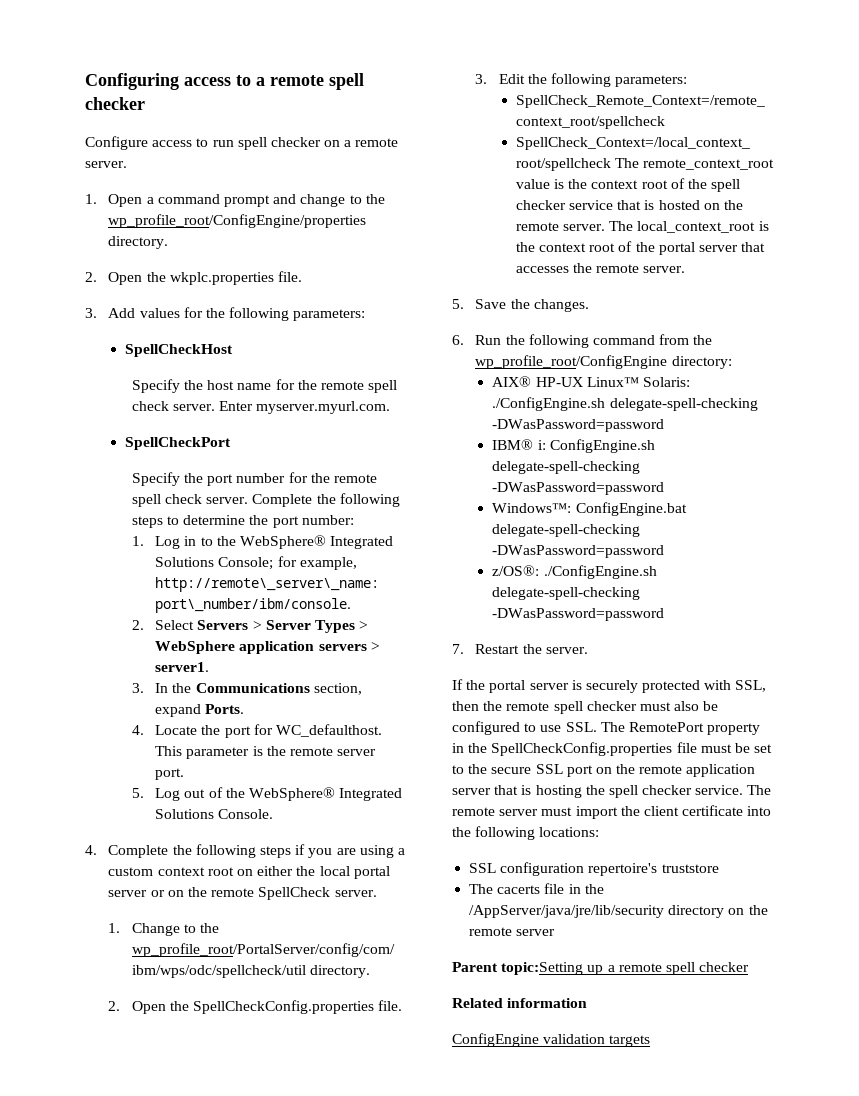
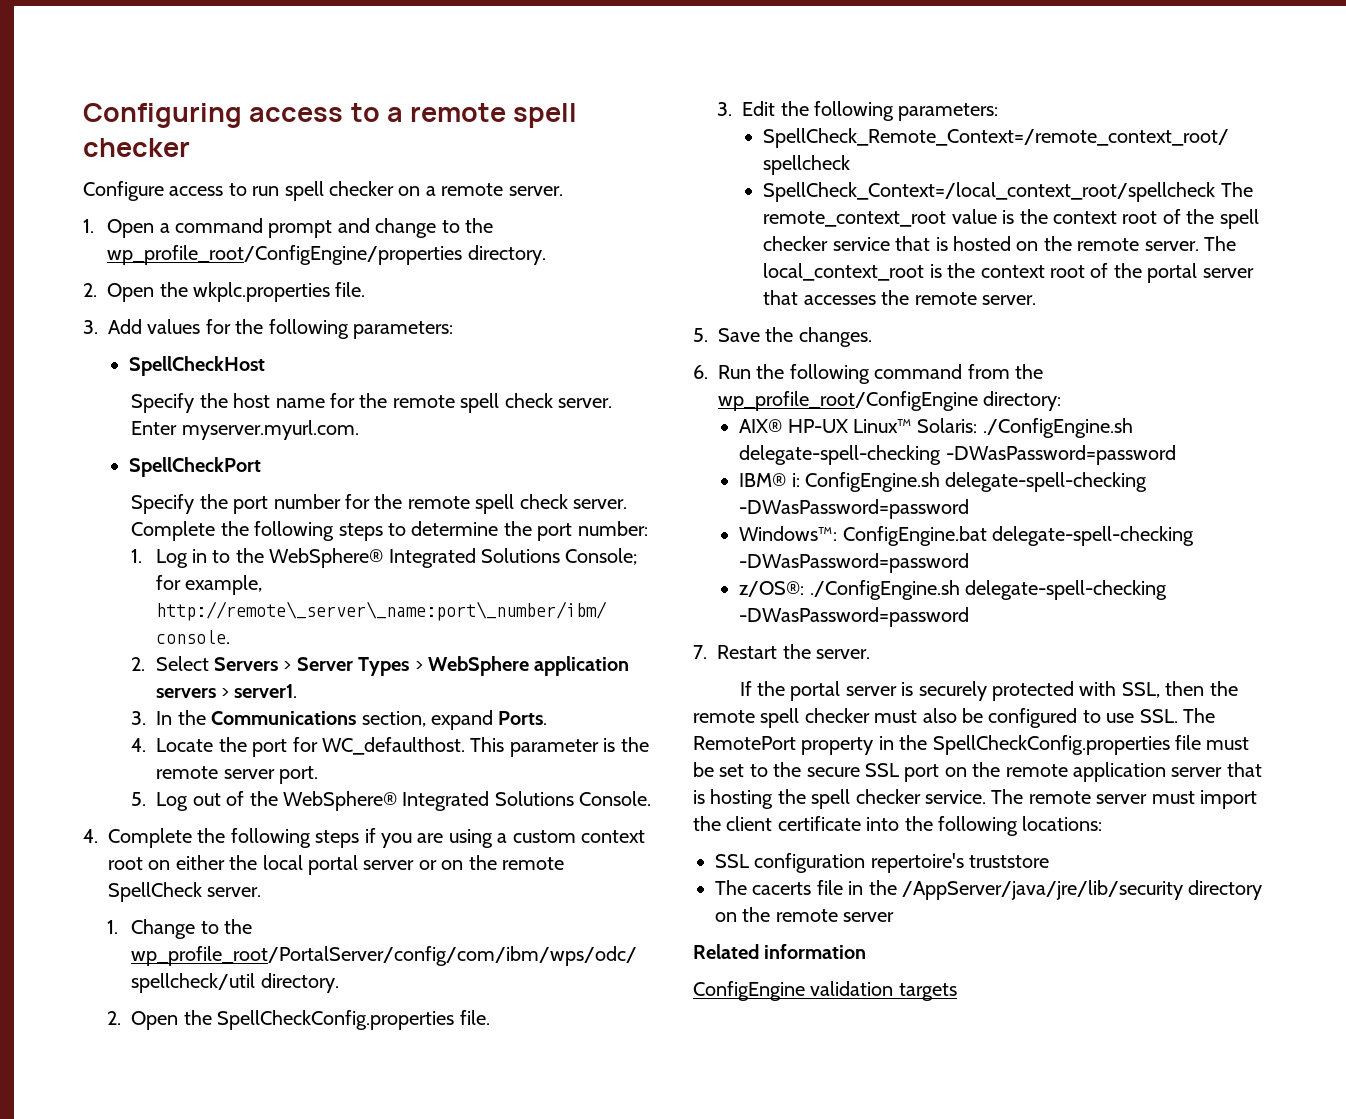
- Parent topic:Setting up a remote spell checker

